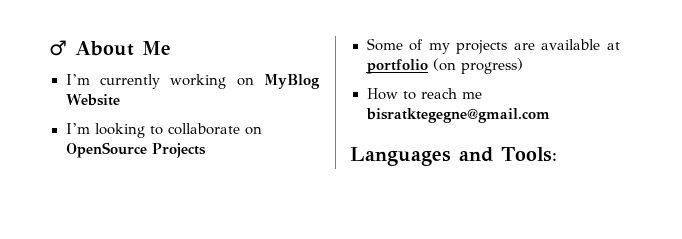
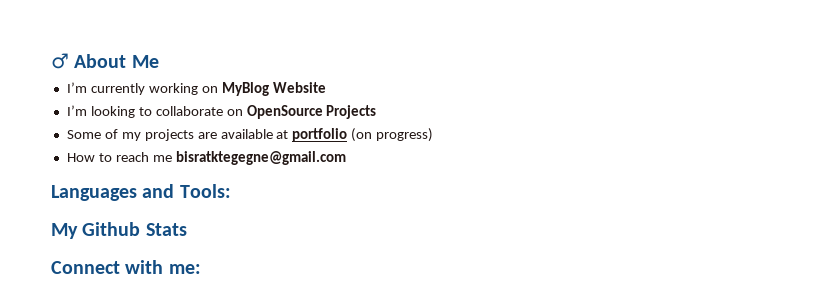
+ My Github Stats
+ Connect with me:

